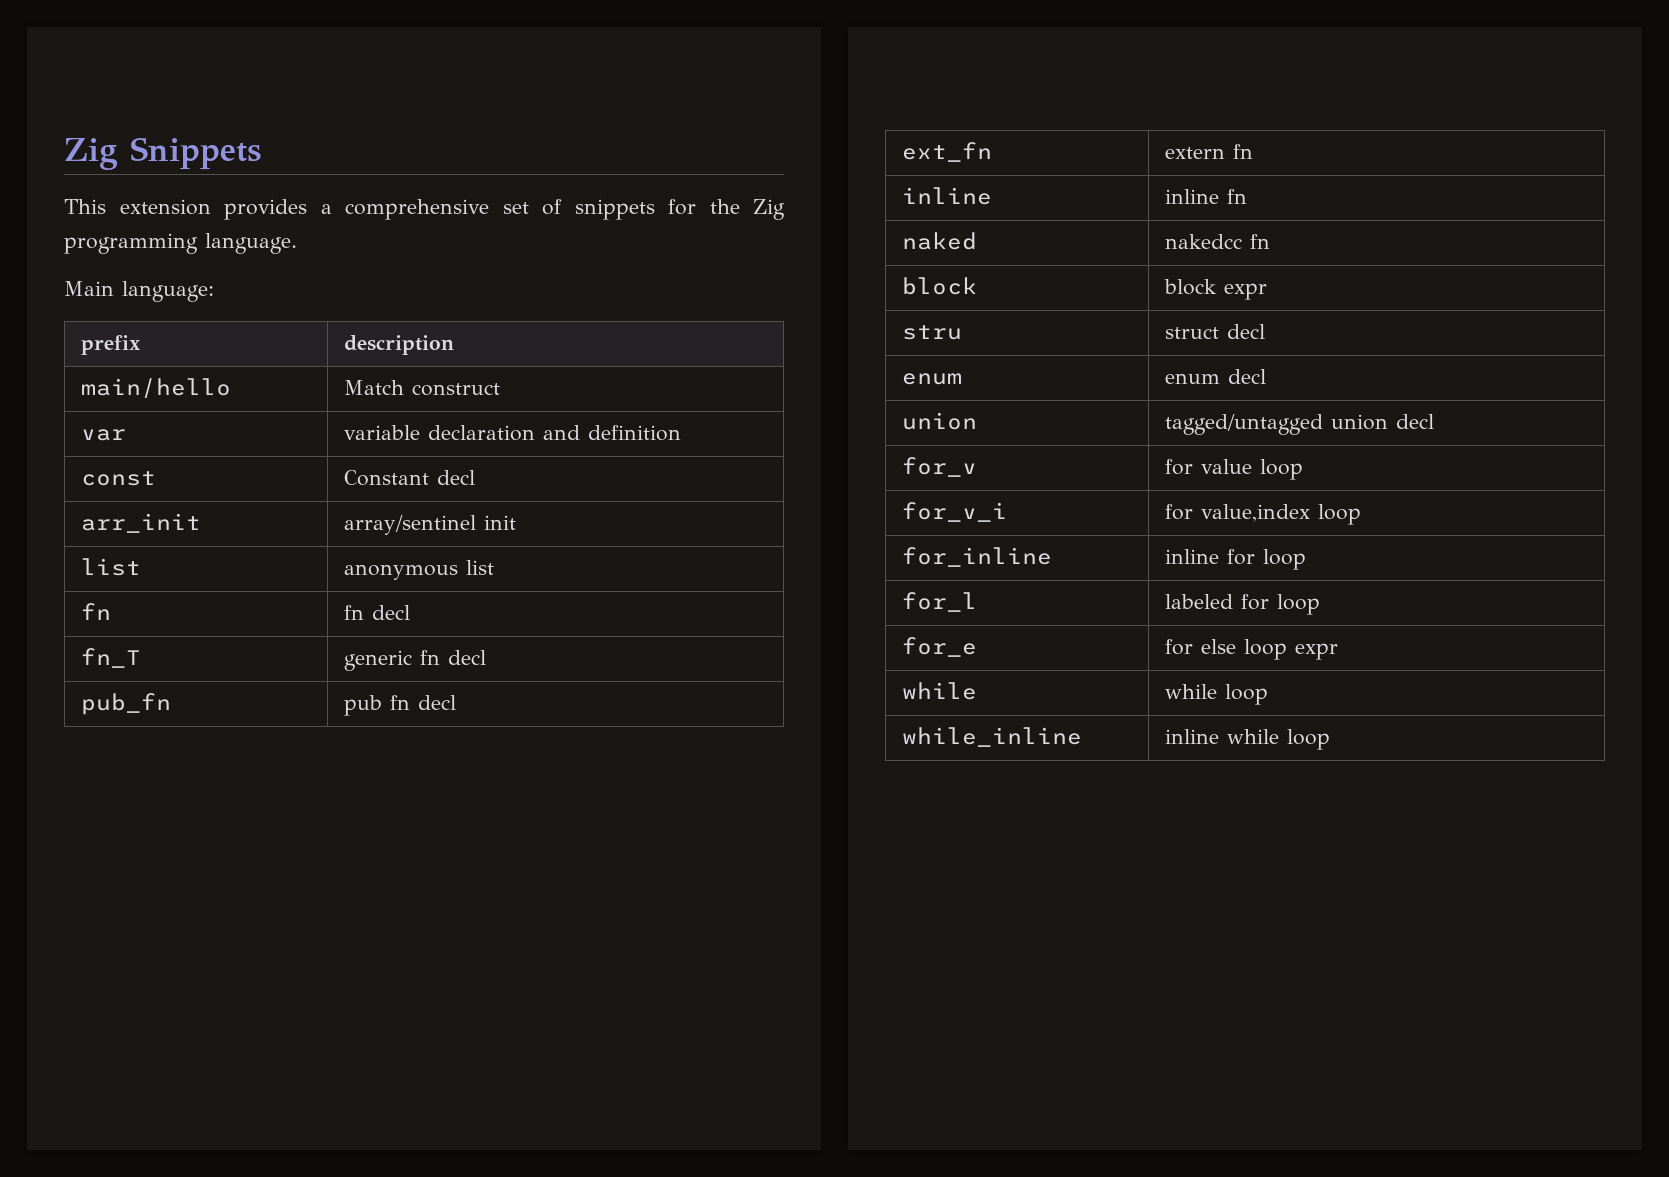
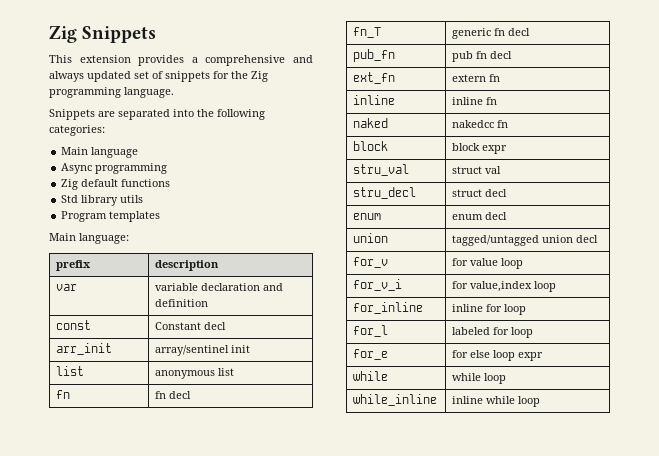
- This extension provides a comprehensive set of snippets for the Zig programming language.
+ This extension provides a comprehensive and always updated set of snippets for the Zig programming language.
+ Snippets are separated into the following categories:
+ Main language
+ Async programming
+ Zig default functions
+ Std library utils
+ Program templates
- main/hello | Match construct
- stru | struct decl
+ stru_val | struct val
+ stru_decl | struct decl

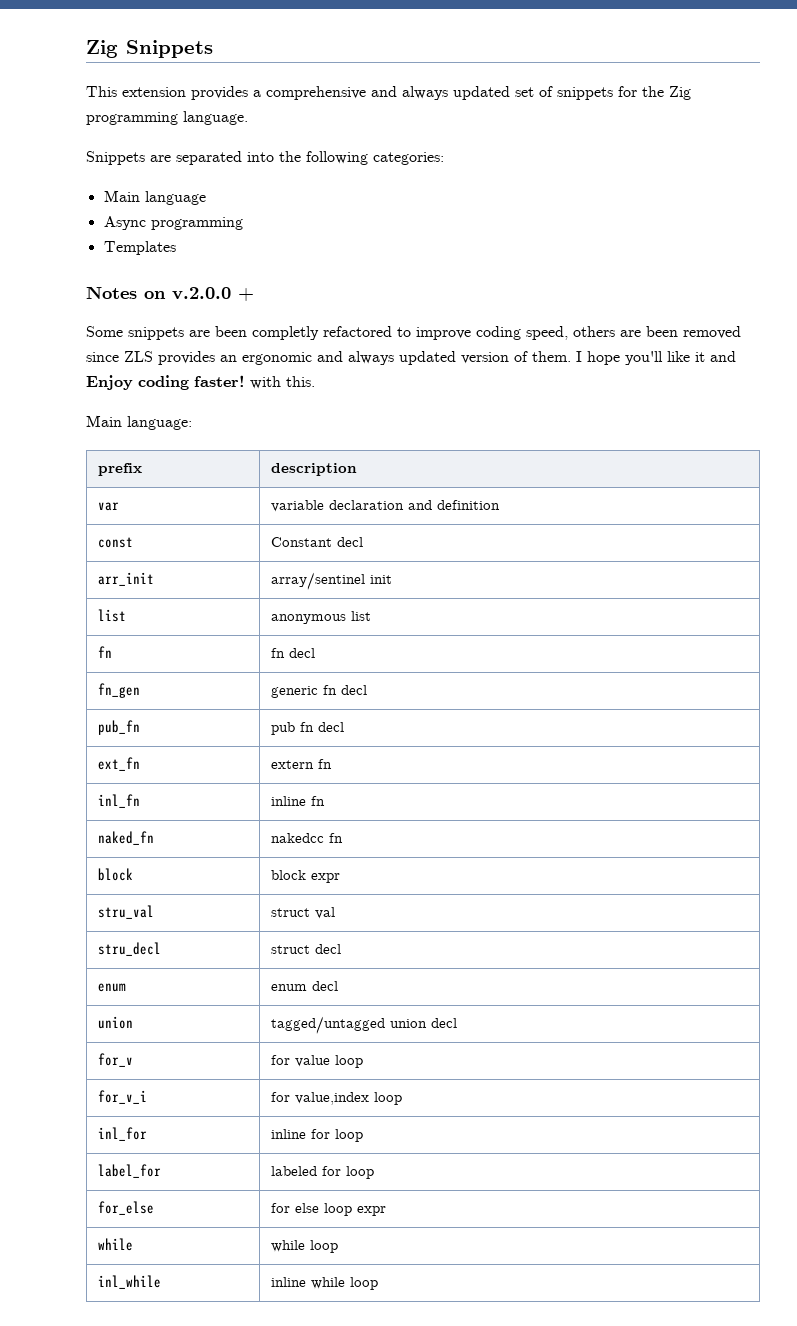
- Zig default functions
- Std library utils
- Program templates
+ Templates
+ Notes on v.2.0.0 +
+ Some snippets are been completly refactored to improve coding speed, others are been removed since ZLS provides an ergonomic and always updated version of them. I hope you'll like it and Enjoy coding faster! with this.
- fn_T | generic fn decl
+ fn_gen | generic fn decl
- inline | inline fn
+ inl_fn | inline fn
- naked | nakedcc fn
+ naked_fn | nakedcc fn
- for_inline | inline for loop
+ inl_for | inline for loop
- for_l | labeled for loop
+ label_for | labeled for loop
- for_e | for else loop expr
+ for_else | for else loop expr
- while_inline | inline while loop
+ inl_while | inline while loop

